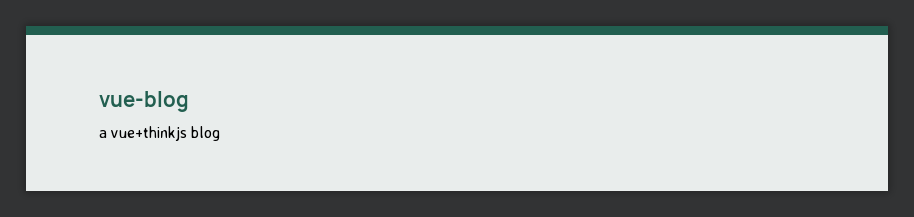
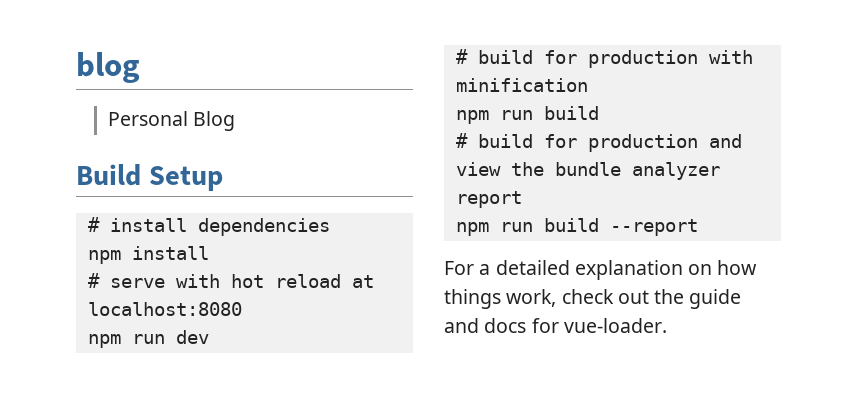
- vue-blog
- a vue+thinkjs blog
+ blog
+ Personal Blog
+ Build Setup
+ # install dependencies
+ npm install
+ # serve with hot reload at localhost:8080
+ npm run dev
+ # build for production with minification
+ npm run build
+ # build for production and view the bundle analyzer report
+ npm run build --report
+ For a detailed explanation on how things work, check out the guide and docs for vue-loader.

